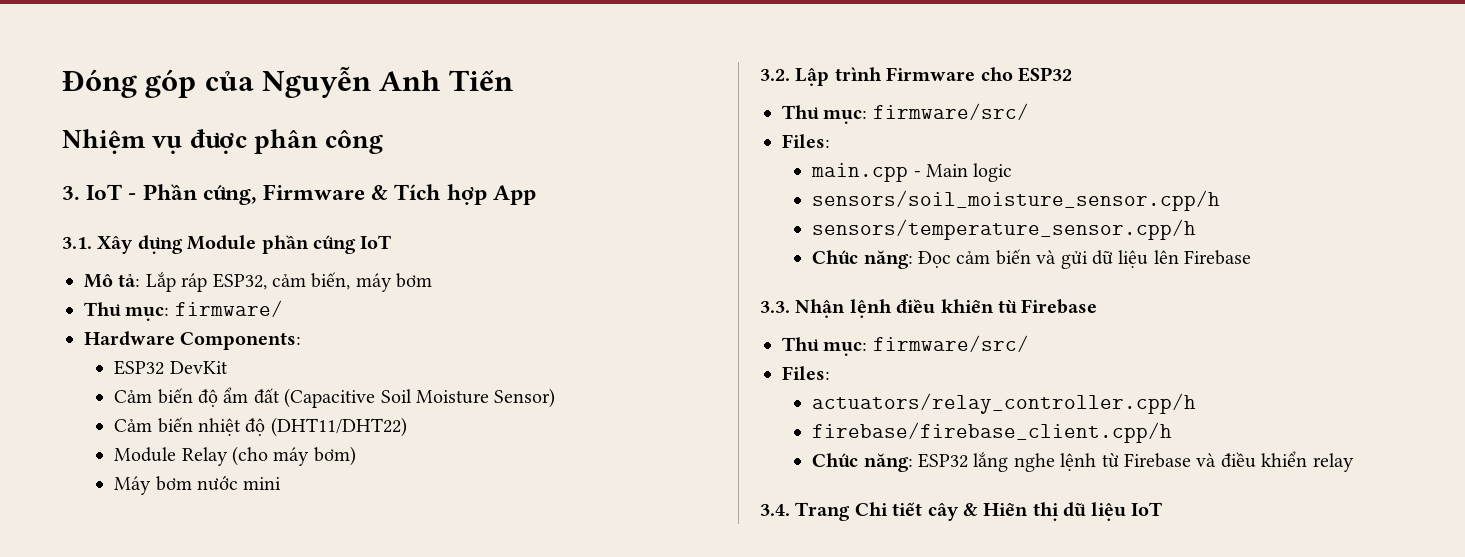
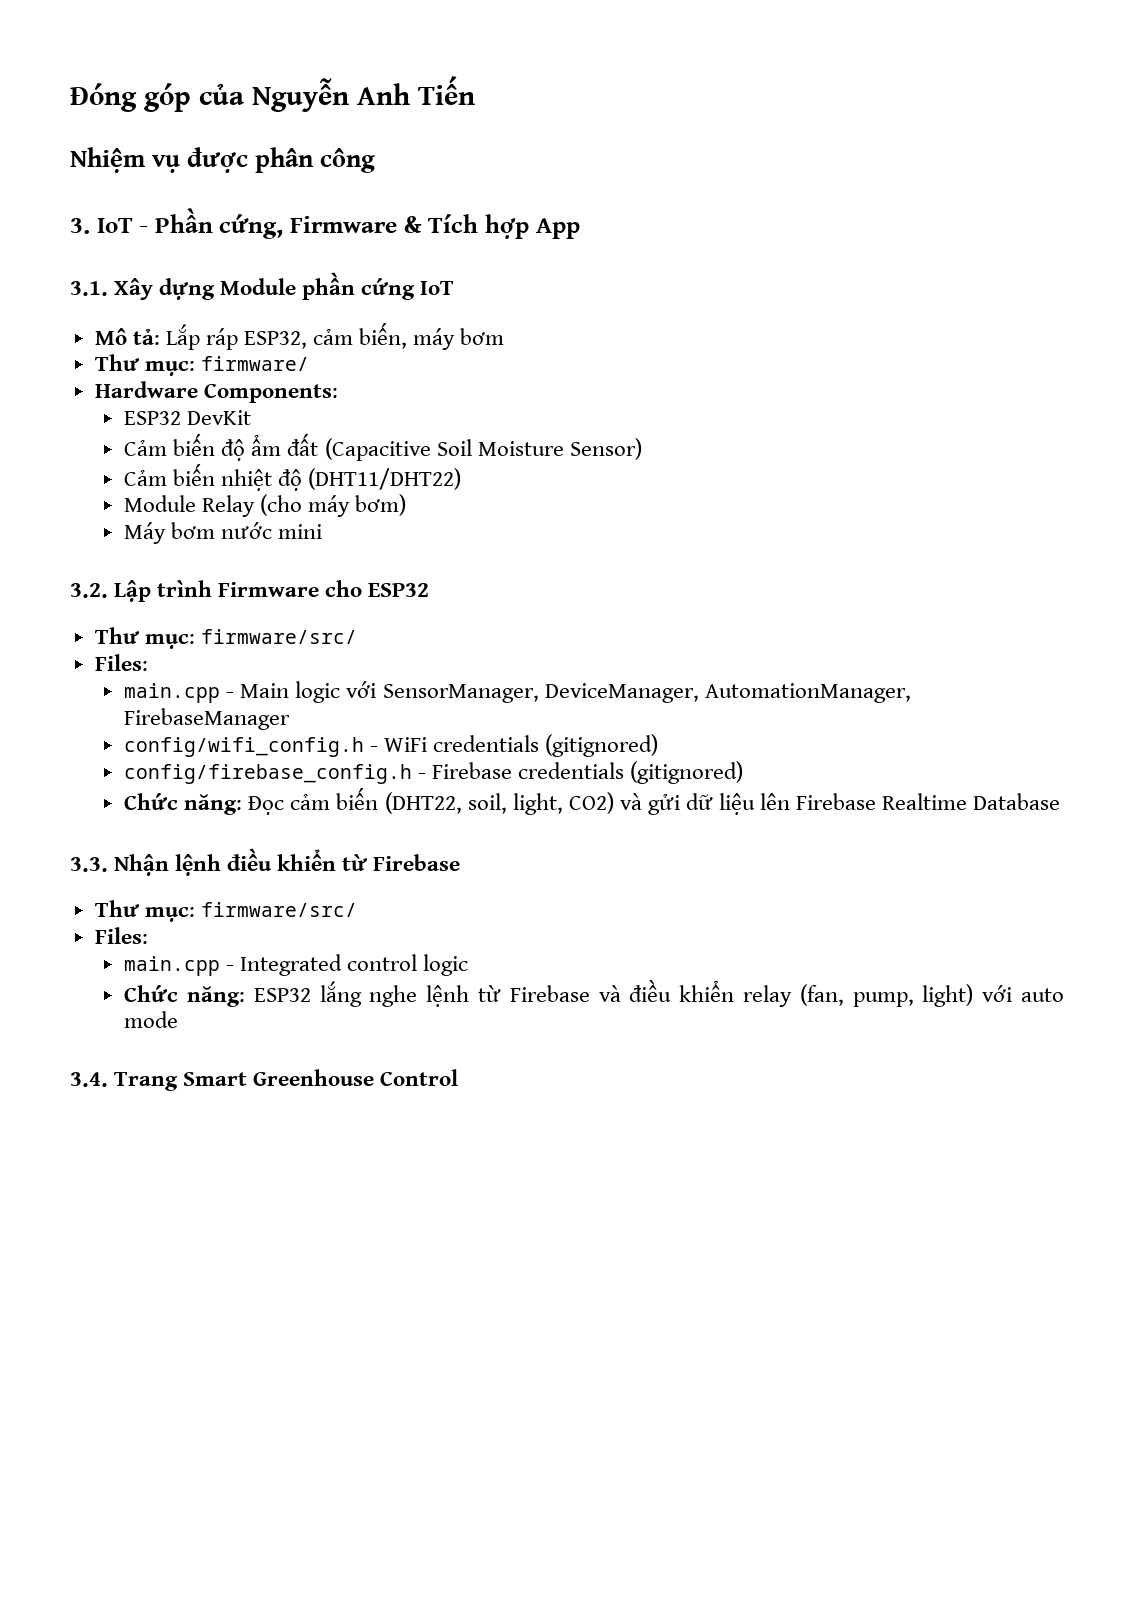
- main.cpp - Main logic
- sensors/soil_moisture_sensor.cpp/h
- sensors/temperature_sensor.cpp/h
+ main.cpp - Main logic với SensorManager, DeviceManager, AutomationManager, FirebaseManager
+ config/wifi_config.h - WiFi credentials (gitignored)
+ config/firebase_config.h - Firebase credentials (gitignored)
- Chức năng: Đọc cảm biến và gửi dữ liệu lên Firebase
+ Chức năng: Đọc cảm biến (DHT22, soil, light, CO2) và gửi dữ liệu lên Firebase Realtime Database
- actuators/relay_controller.cpp/h
- firebase/firebase_client.cpp/h
+ main.cpp - Integrated control logic
- Chức năng: ESP32 lắng nghe lệnh từ Firebase và điều khiển relay
- 3.4. Trang Chi tiết cây & Hiển thị dữ liệu IoT
+ Chức năng: ESP32 lắng nghe lệnh từ Firebase và điều khiển relay (fan, pump, light) với auto mode
+ 3.4. Trang Smart Greenhouse Control

